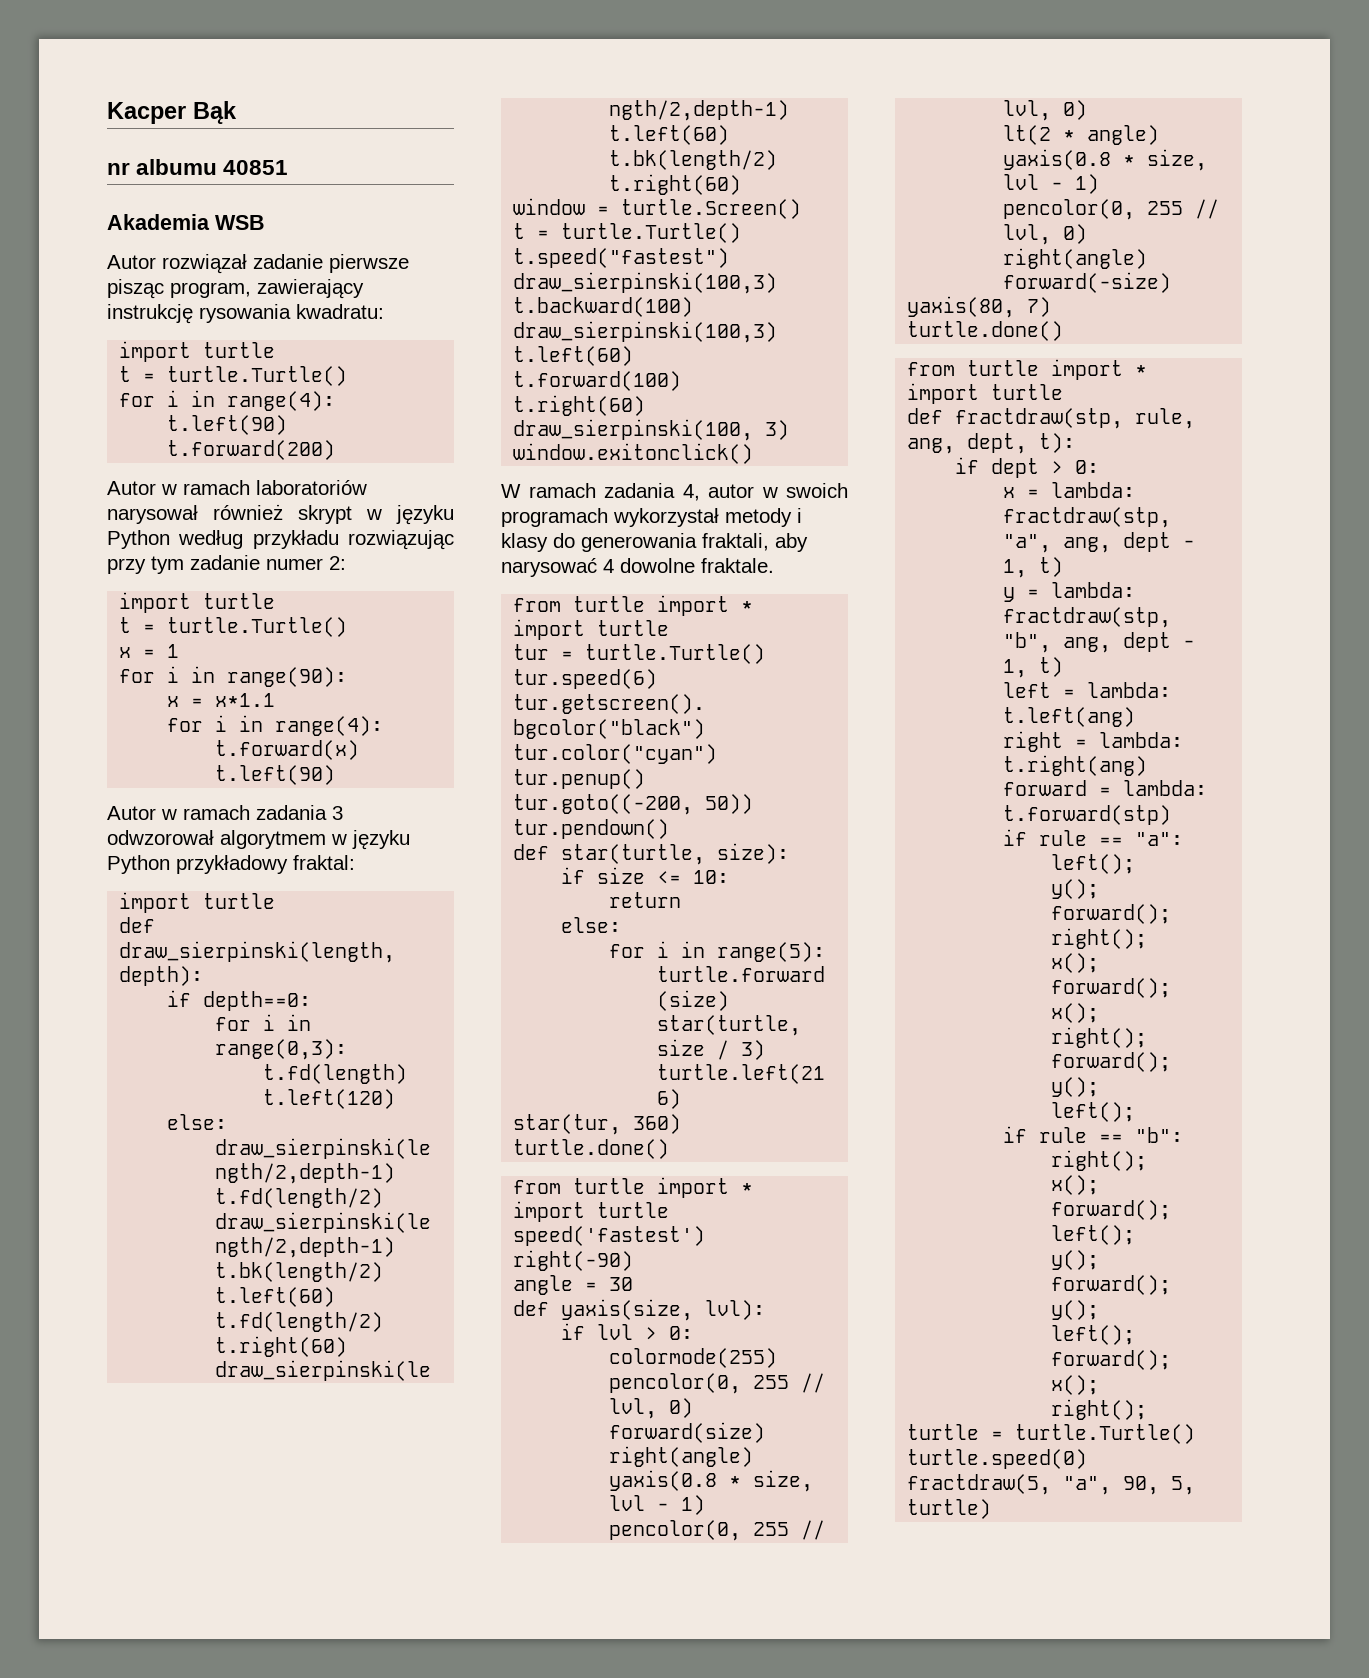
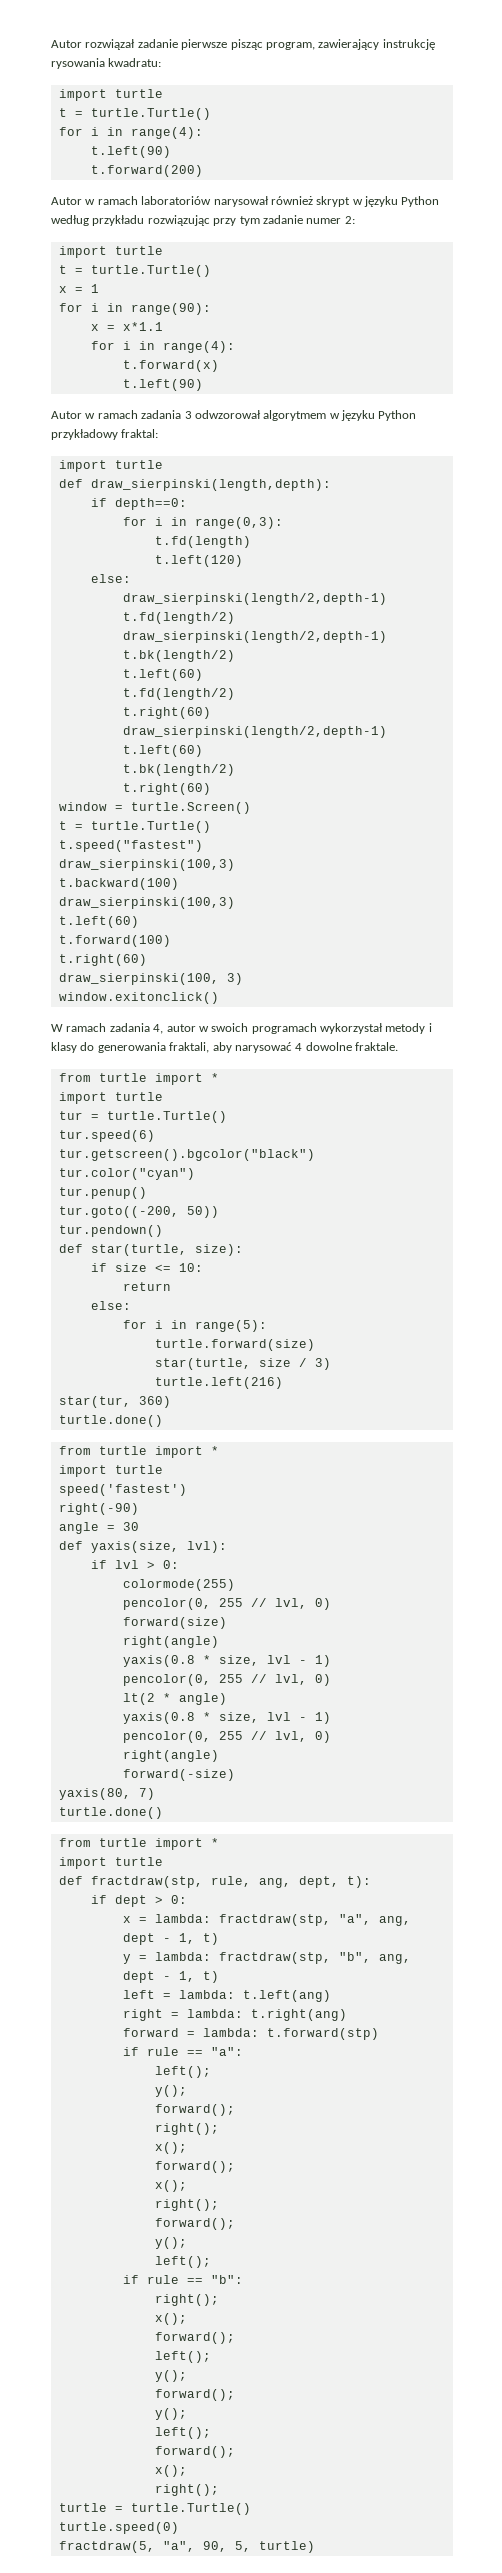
- Kacper Bąk
- nr albumu 40851
- Akademia WSB

